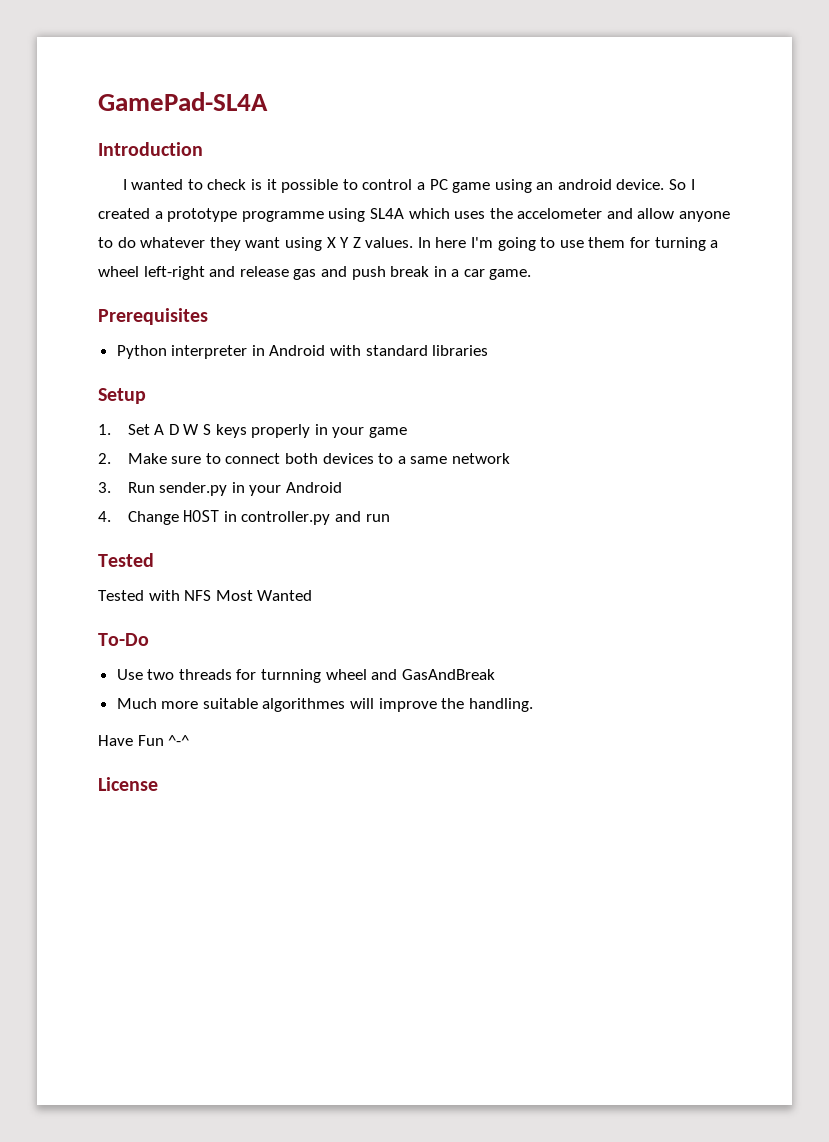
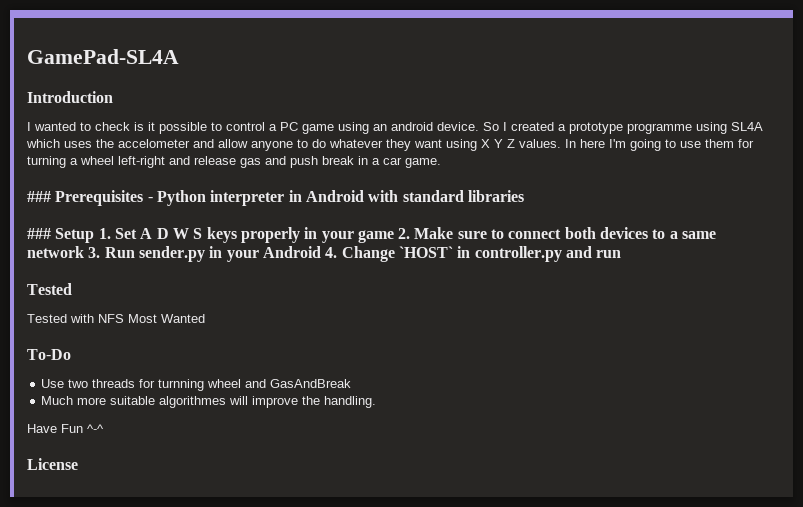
- Prerequisites
- Python interpreter in Android with standard libraries
+ ### Prerequisites - Python interpreter in Android with standard libraries
- Setup
- 1. Set A D W S keys properly in your game
- 2. Make sure to connect both devices to a same network
- 3. Run sender.py in your Android
- 4. Change HOST in controller.py and run
+ ### Setup 1. Set A D W S keys properly in your game 2. Make sure to connect both devices to a same network 3. Run sender.py in your Android 4. Change `HOST` in controller.py and run

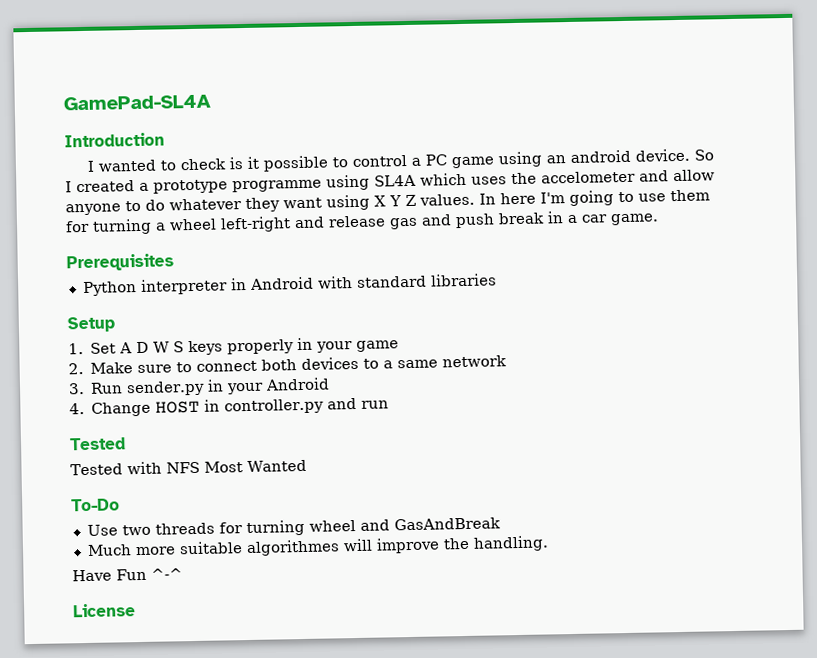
- ### Prerequisites - Python interpreter in Android with standard libraries
+ Prerequisites
+ Python interpreter in Android with standard libraries
- ### Setup 1. Set A D W S keys properly in your game 2. Make sure to connect both devices to a same network 3. Run sender.py in your Android 4. Change `HOST` in controller.py and run
+ Setup
+ 1. Set A D W S keys properly in your game
+ 2. Make sure to connect both devices to a same network
+ 3. Run sender.py in your Android
+ 4. Change HOST in controller.py and run
- Use two threads for turnning wheel and GasAndBreak
+ Use two threads for turning wheel and GasAndBreak

